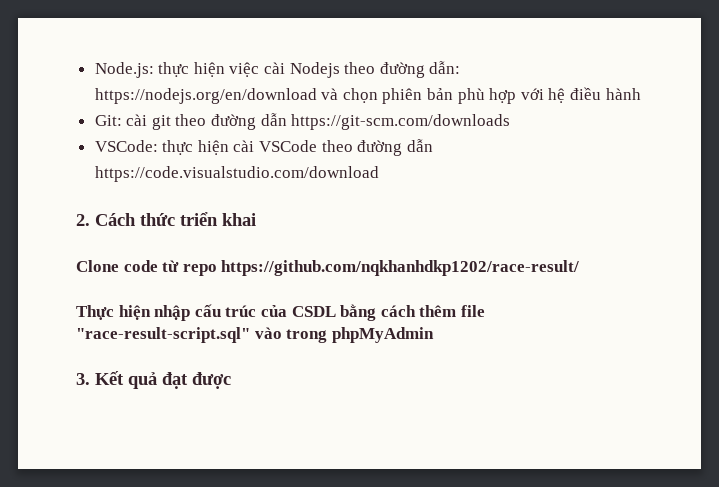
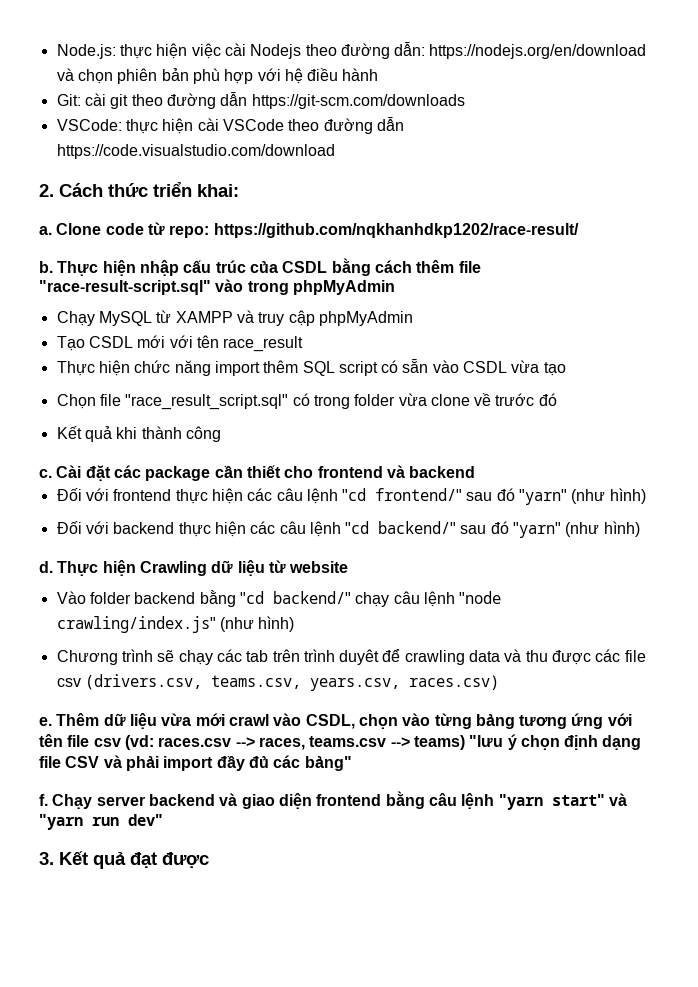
- 2. Cách thức triển khai
- Clone code từ repo https://github.com/nqkhanhdkp1202/race-result/
+ 2. Cách thức triển khai:
+ a. Clone code từ repo: https://github.com/nqkhanhdkp1202/race-result/
+ b.
+ Chạy MySQL từ XAMPP và truy cập phpMyAdmin
+ Tạo CSDL mới với tên race_result
+ Thực hiện chức năng import thêm SQL script có sẵn vào CSDL vừa tạo
+ Chọn file "race_result_script.sql" có trong folder vừa clone về trước đó
+ Kết quả khi thành công
+ c. Cài đặt các package cần thiết cho frontend và backend
+ Đối với frontend thực hiện các câu lệnh "cd frontend/" sau đó "yarn" (như hình)
+ Đối với backend thực hiện các câu lệnh "cd backend/" sau đó "yarn" (như hình)
+ d. Thực hiện Crawling dữ liệu từ website
+ Vào folder backend bằng "cd backend/" chạy câu lệnh "node crawling/index.js" (như hình)
+ Chương trình sẽ chạy các tab trên trình duyêt để crawling data và thu được các file csv (drivers.csv, teams.csv, years.csv, races.csv)
+ e. Thêm dữ liệu vừa mới crawl vào CSDL, chọn vào từng bảng tương ứng với tên file csv (vd: races.csv --> races, teams.csv --> teams) "lưu ý chọn định dạng file CSV và phải import đầy đủ các bảng"
+ f. Chạy server backend và giao diện frontend bằng câu lệnh "yarn start" và "yarn run dev"

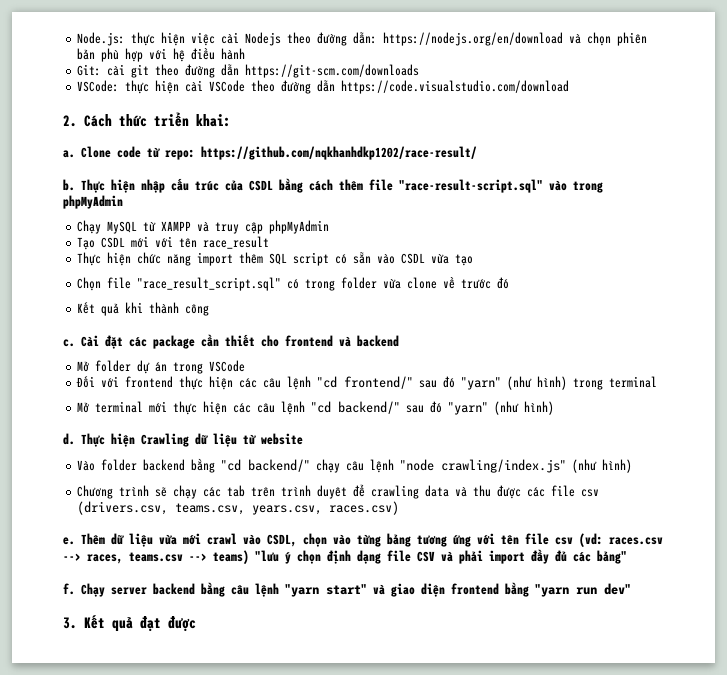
+ Mở folder dự án trong VSCode
- Đối với frontend thực hiện các câu lệnh "cd frontend/" sau đó "yarn" (như hình)
- Đối với backend thực hiện các câu lệnh "cd backend/" sau đó "yarn" (như hình)
+ Đối với frontend thực hiện các câu lệnh "cd frontend/" sau đó "yarn" (như hình) trong terminal
+ Mở terminal mới thực hiện các câu lệnh "cd backend/" sau đó "yarn" (như hình)
- Chạy server backend và giao diện frontend bằng câu lệnh "yarn start" và "yarn run dev"
+ Chạy server backend bằng câu lệnh "yarn start" và giao diện frontend bằng "yarn run dev"

